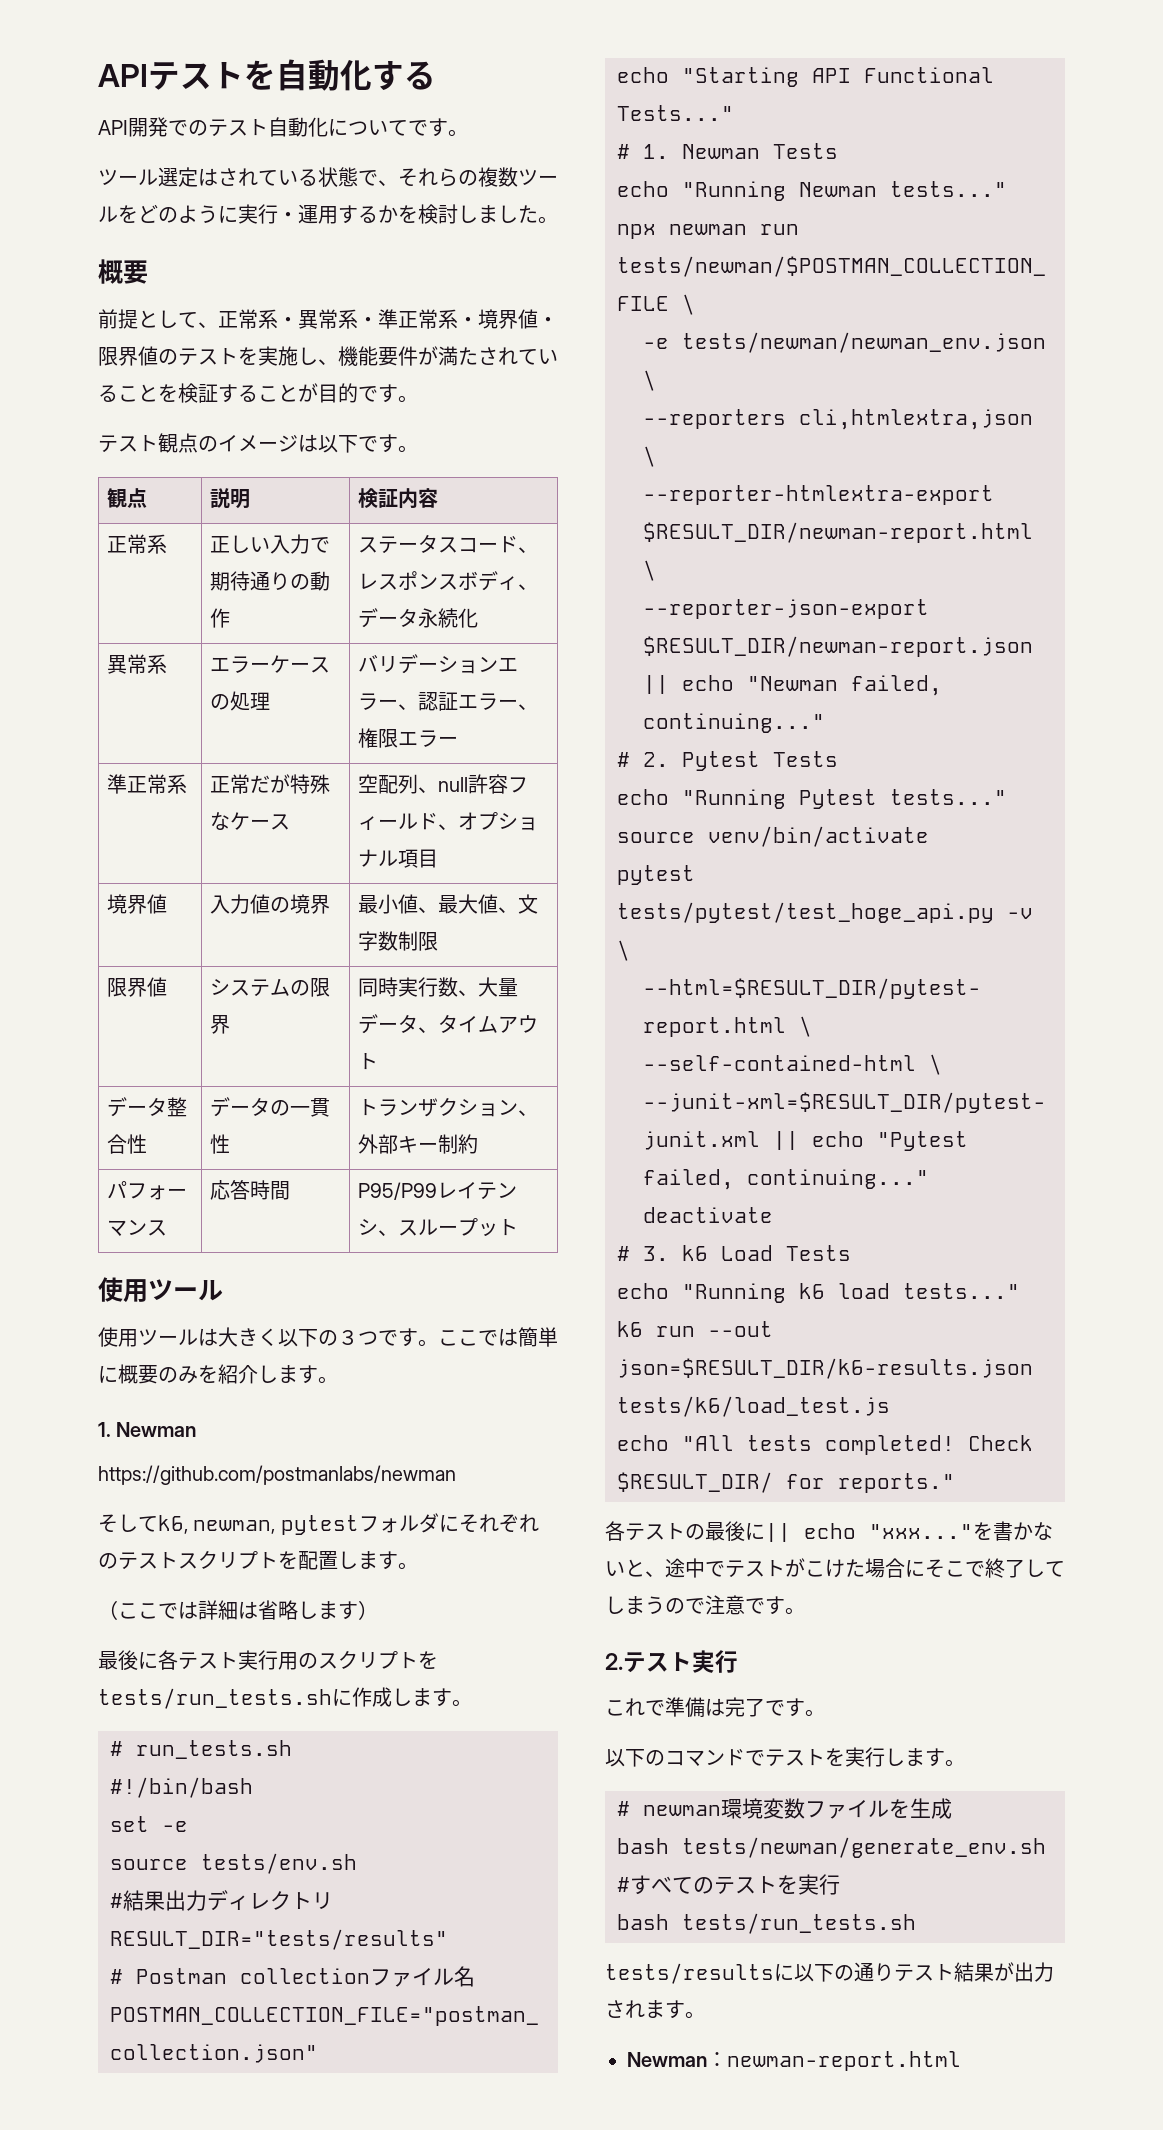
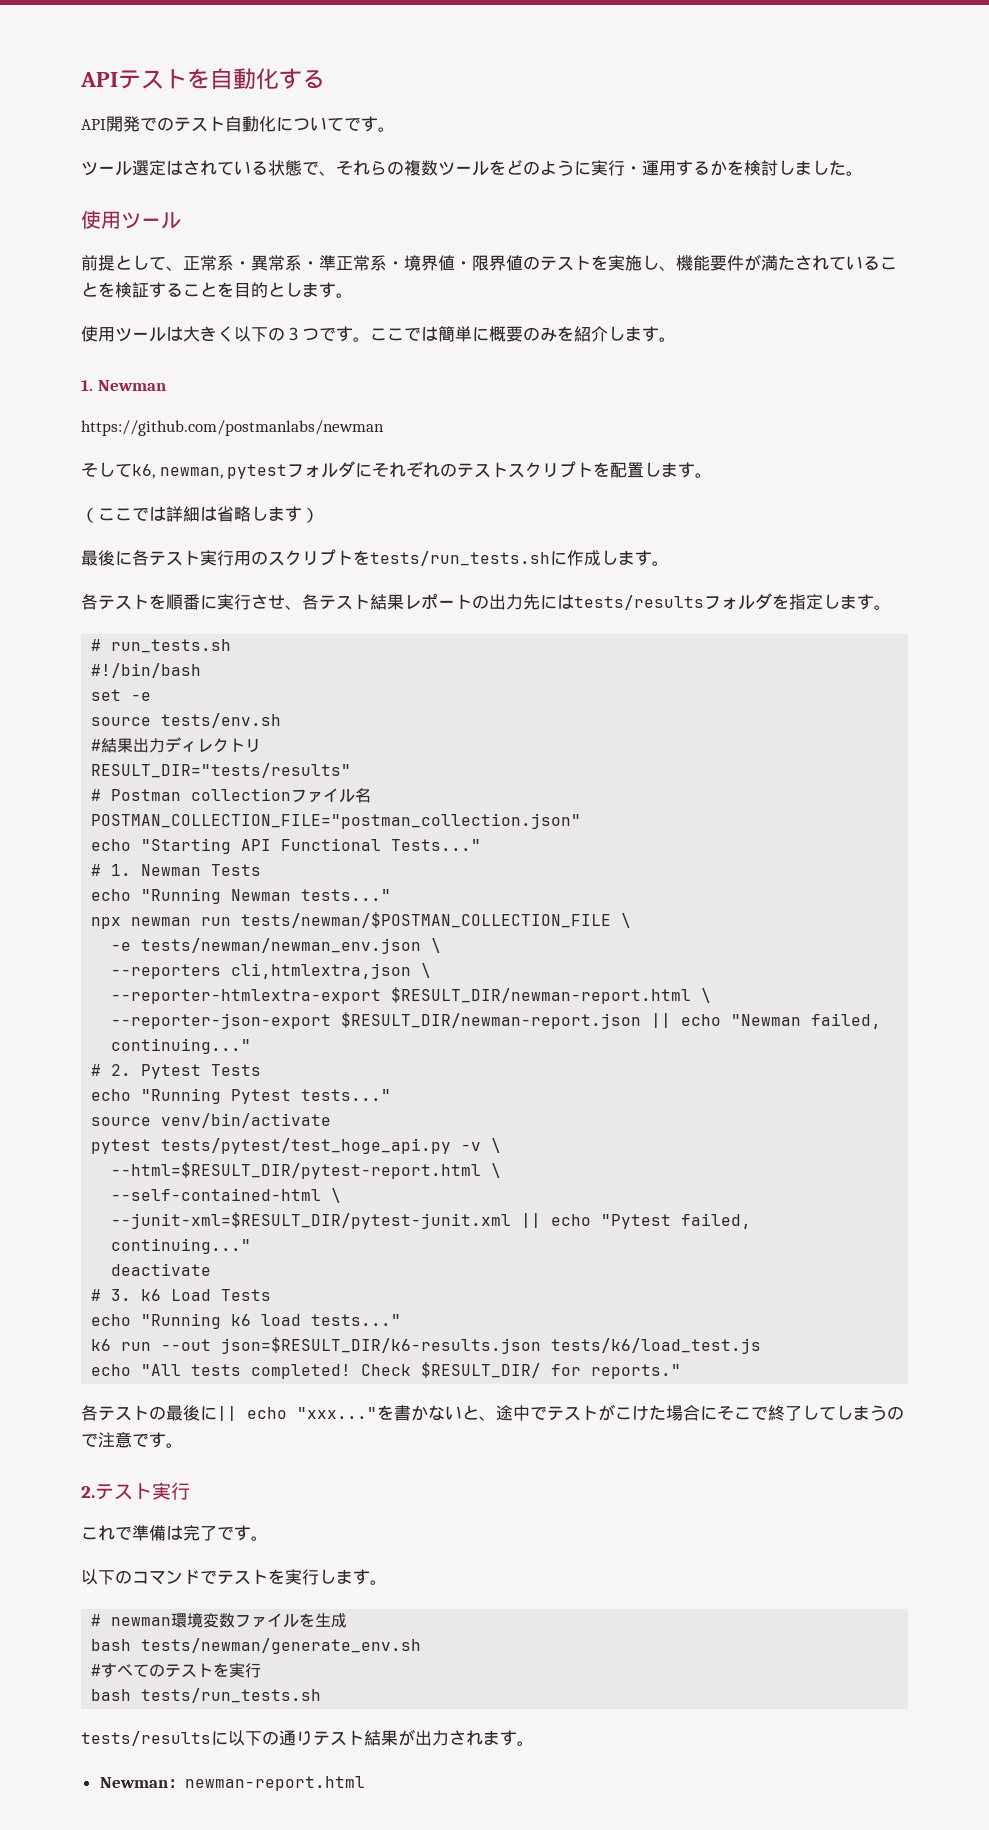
  ツール選定はされている状態で、それらの複数ツールをどのように実行・運用するかを検討しました。
- 概要
+ 使用ツール
- 前提として、正常系・異常系・準正常系・境界値・限界値のテストを実施し、機能要件が満たされていることを検証することが目的です。
- テスト観点のイメージは以下です。
- 観点 | 説明 | 検証内容
- 正常系 | 正しい入力で期待通りの動作 | ステータスコード、レスポンスボディ、データ永続化
- 異常系 | エラーケースの処理 | バリデーションエラー、認証エラー、権限エラー
- 準正常系 | 正常だが特殊なケース | 空配列、null許容フィールド、オプショナル項目
- 境界値 | 入力値の境界 | 最小値、最大値、文字数制限
- 限界値 | システムの限界 | 同時実行数、大量データ、タイムアウト
- データ整合性 | データの一貫性 | トランザクション、外部キー制約
- パフォーマンス | 応答時間 | P95/P99レイテンシ、スループット
- 使用ツール
+ 前提として、正常系・異常系・準正常系・境界値・限界値のテストを実施し、機能要件が満たされていることを検証することを目的とします。
+ 各テストを順番に実行させ、各テスト結果レポートの出力先にはtests/resultsフォルダを指定します。

